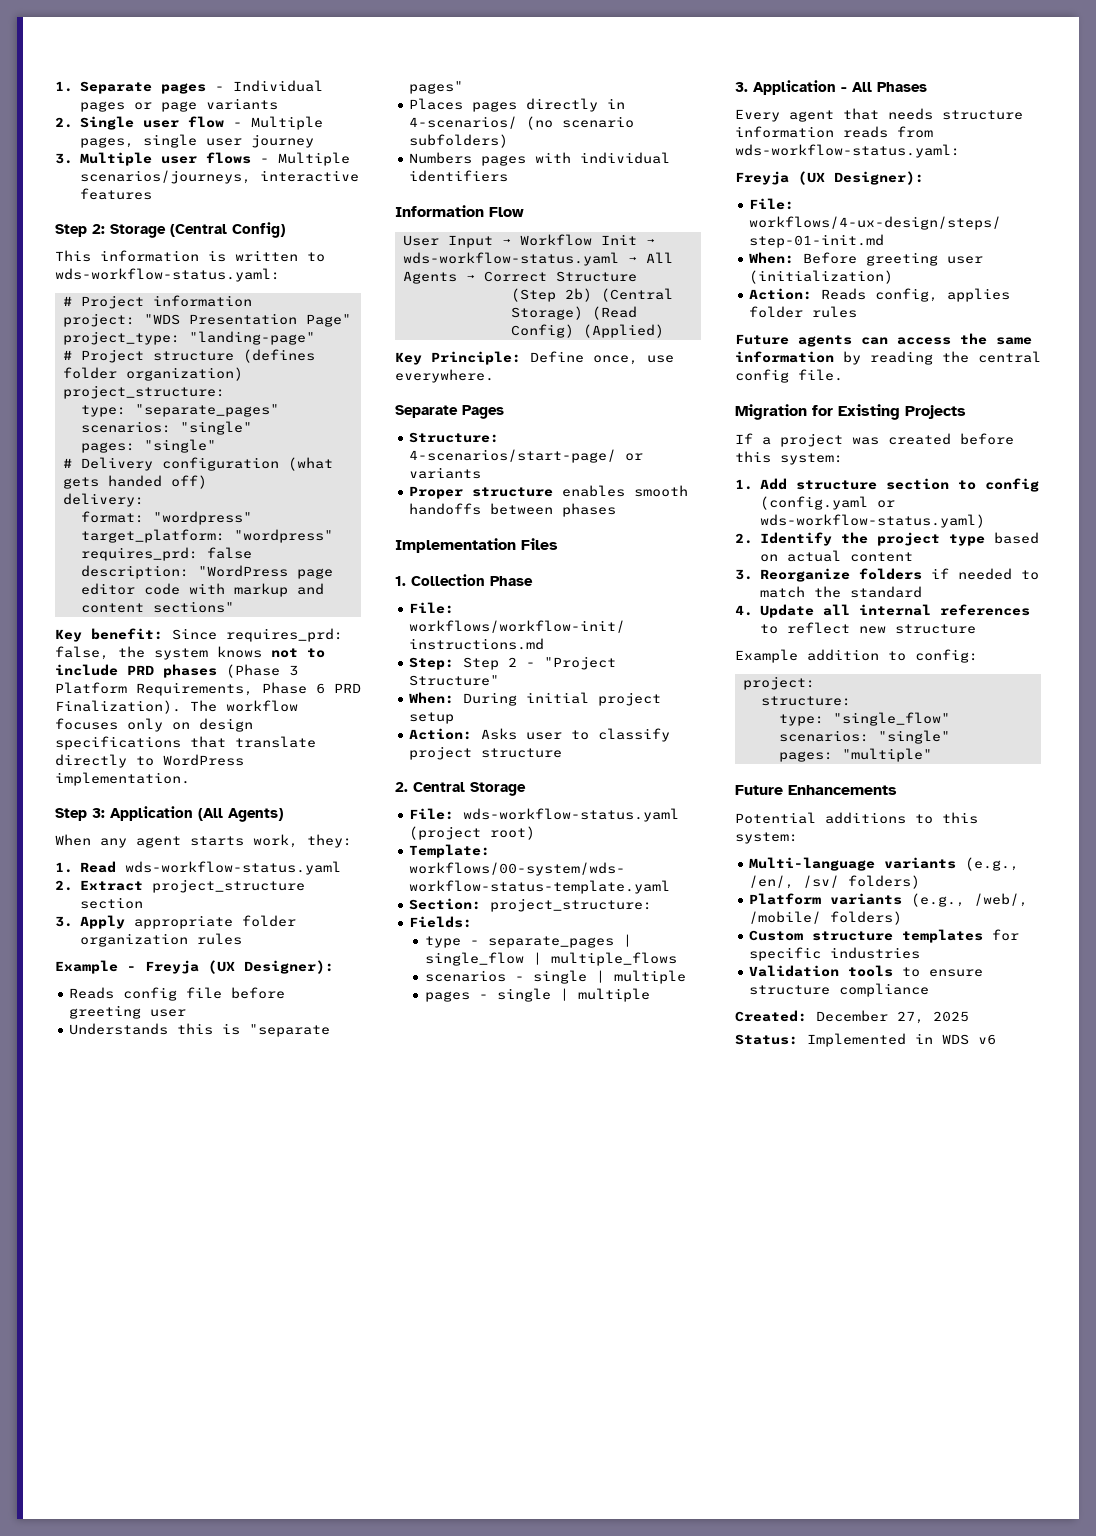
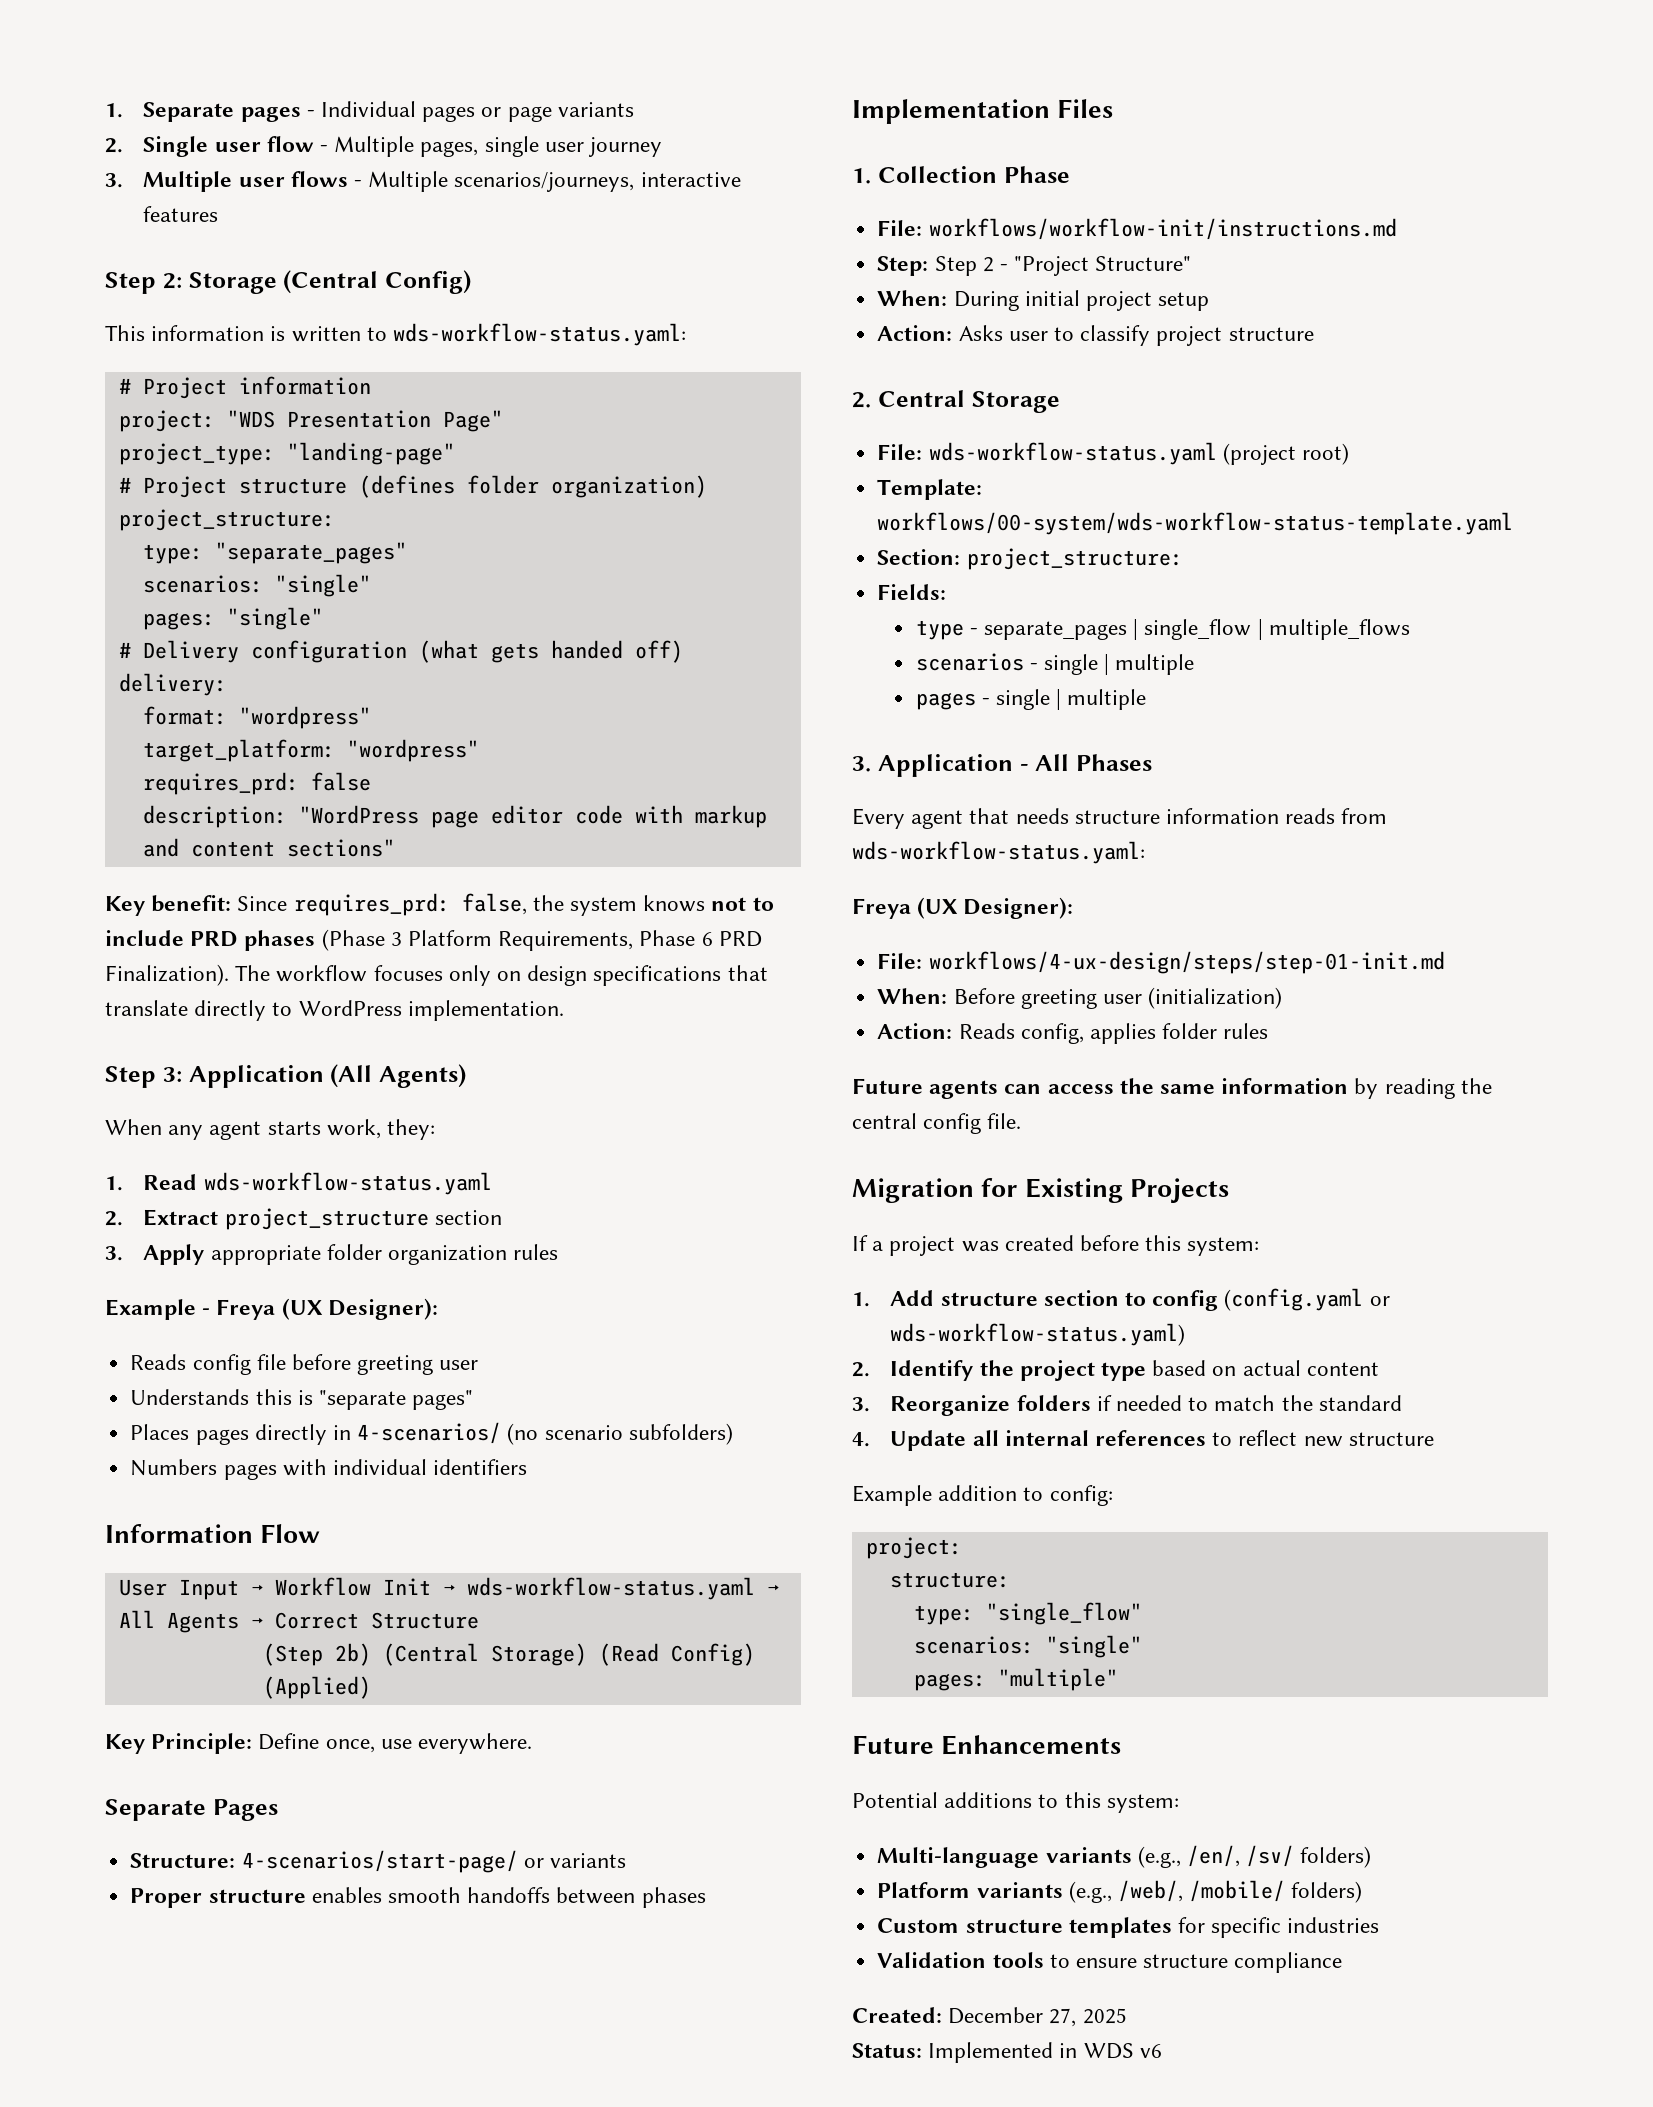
- Example - Freyja (UX Designer):
+ Example - Freya (UX Designer):
  Every agent that needs structure information reads from wds-workflow-status.yaml:
- Freyja (UX Designer):
+ Freya (UX Designer):

